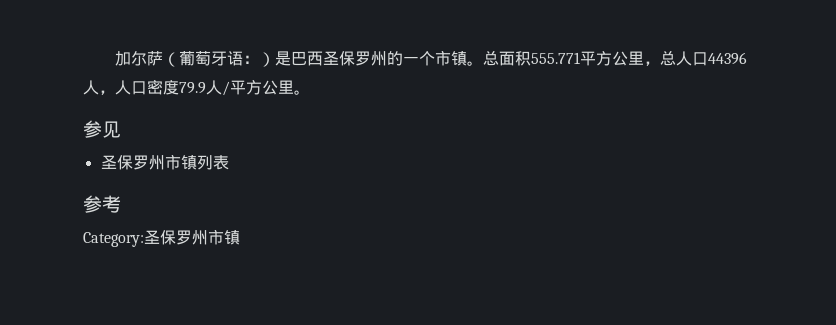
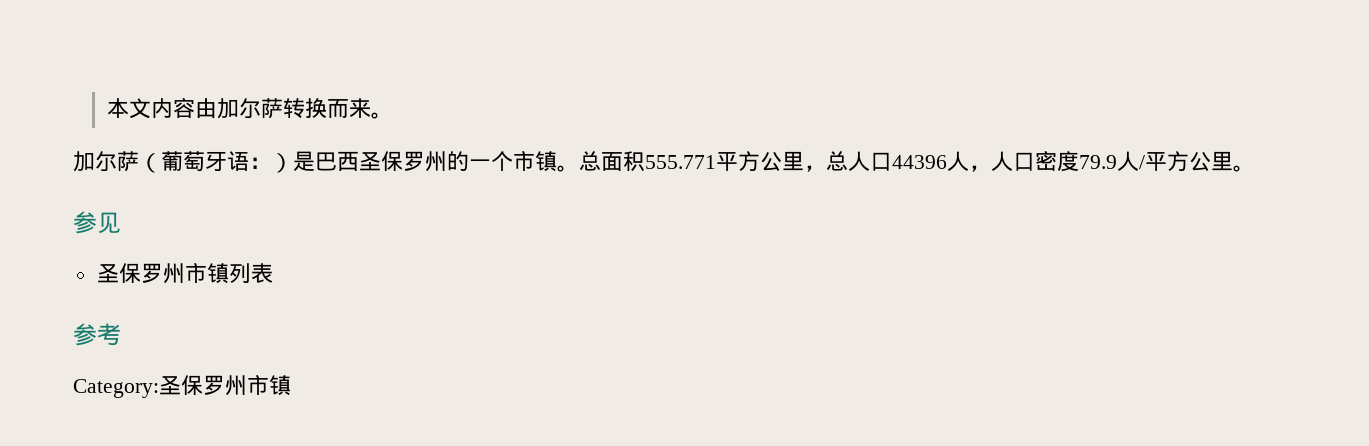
+ 本文内容由加尔萨转换而来。

